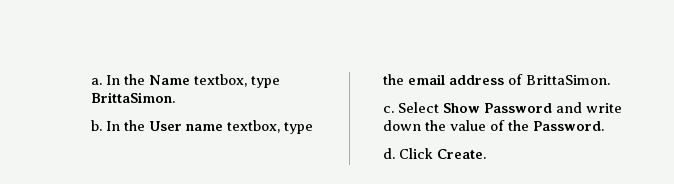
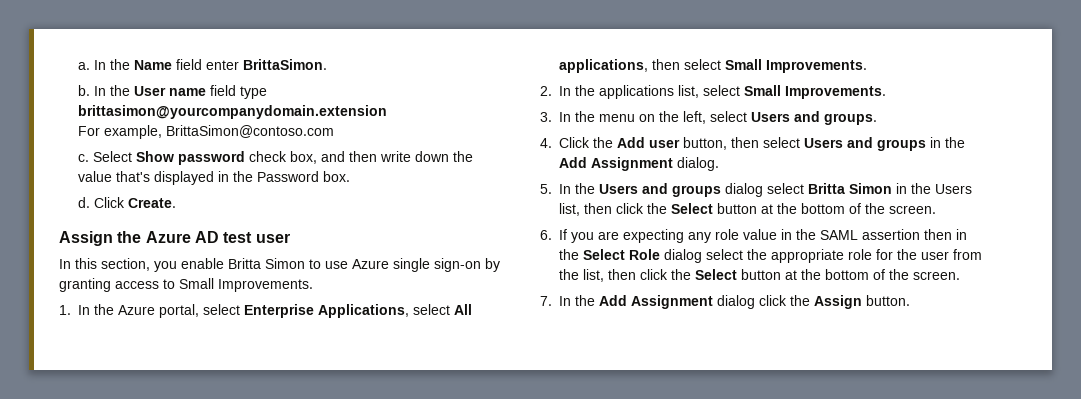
- In the Name textbox, type BrittaSimon.
+ In the Name field enter BrittaSimon.
- In the User name textbox, type the email address of BrittaSimon.
- c. Select Show Password and write down the value of the Password.
+ In the User name field type brittasimon@yourcompanydomain.extension
+ For example, BrittaSimon@contoso.com
+ c. Select Show password check box, and then write down the value that's displayed in the Password box.
  d. Click Create.
+ Assign the Azure AD test user
+ In this section, you enable Britta Simon to use Azure single sign-on by granting access to Small Improvements.
+ 1. In the Azure portal, select Enterprise Applications, select All applications, then select Small Improvements.
+ 2. In the applications list, select Small Improvements.
+ 3. In the menu on the left, select Users and groups.
+ 4. Click the Add user button, then select Users and groups in the Add Assignment dialog.
+ 5. In the Users and groups dialog select Britta Simon in the Users list, then click the Select button at the bottom of the screen.
+ 6. If you are expecting any role value in the SAML assertion then in the Select Role dialog select the appropriate role for the user from the list, then click the Select button at the bottom of the screen.
+ 7. In the Add Assignment dialog click the Assign button.

